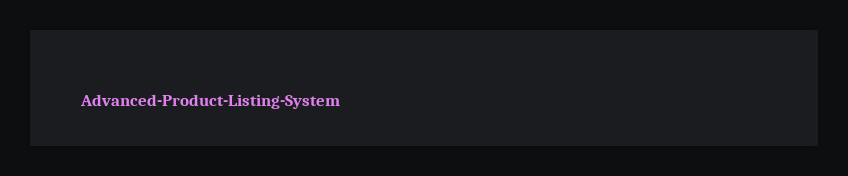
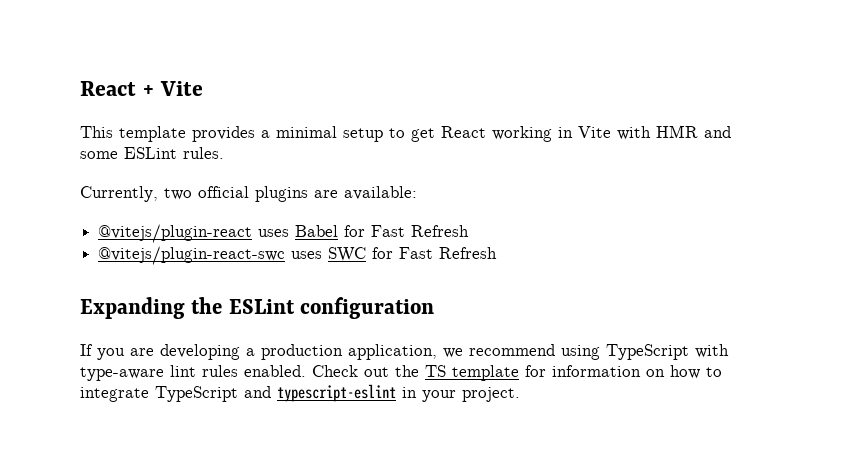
- Advanced-Product-Listing-System
+ React + Vite
+ This template provides a minimal setup to get React working in Vite with HMR and some ESLint rules.
+ Currently, two official plugins are available:
+ @vitejs/plugin-react uses Babel for Fast Refresh
+ @vitejs/plugin-react-swc uses SWC for Fast Refresh
+ Expanding the ESLint configuration
+ If you are developing a production application, we recommend using TypeScript with type-aware lint rules enabled. Check out the TS template for information on how to integrate TypeScript and typescript-eslint in your project.

